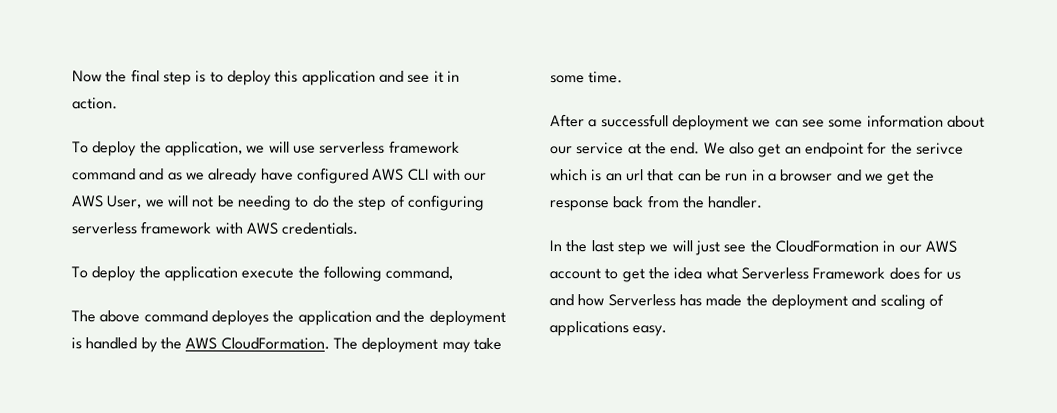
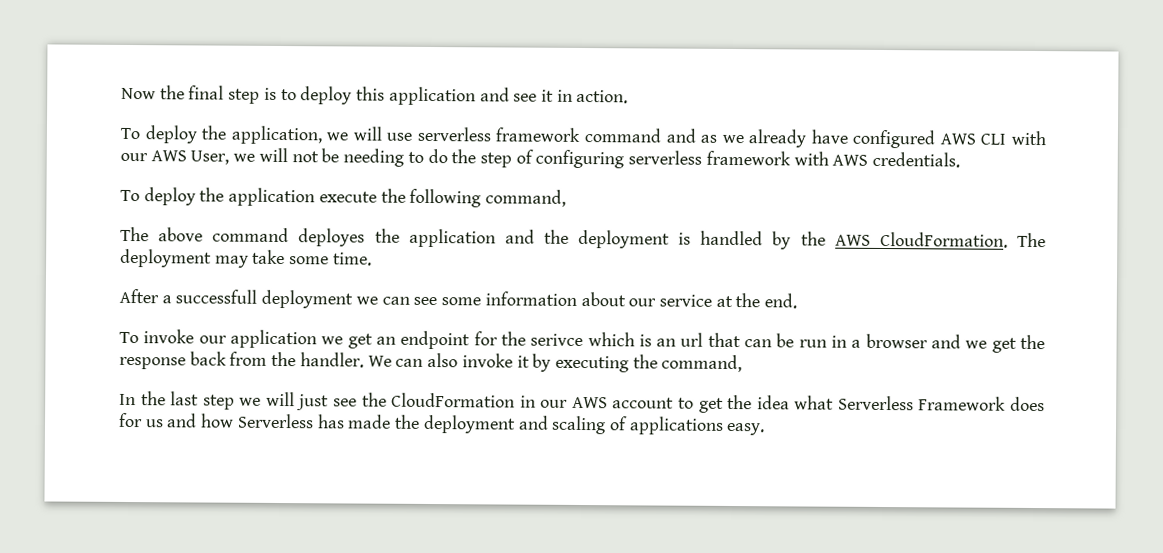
- After a successfull deployment we can see some information about our service at the end. We also get an endpoint for the serivce which is an url that can be run in a browser and we get the response back from the handler.
+ After a successfull deployment we can see some information about our service at the end.
+ To invoke our application we get an endpoint for the serivce which is an url that can be run in a browser and we get the response back from the handler. We can also invoke it by executing the command,

